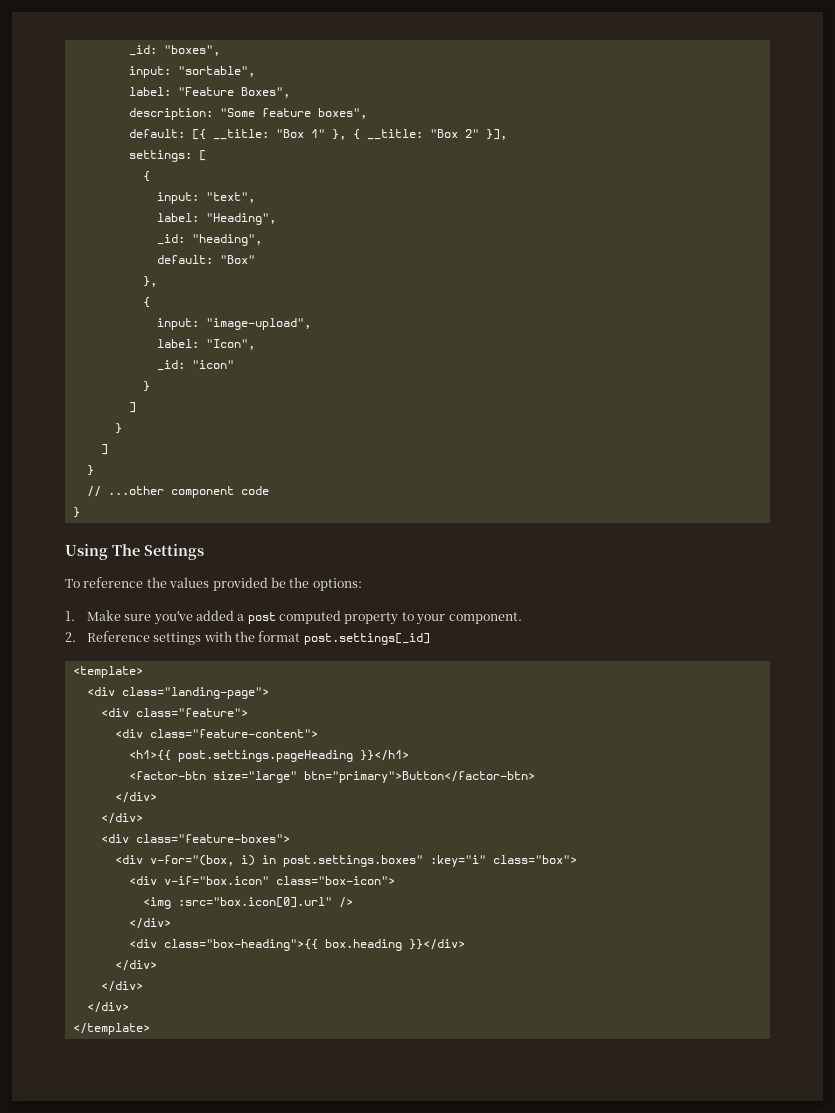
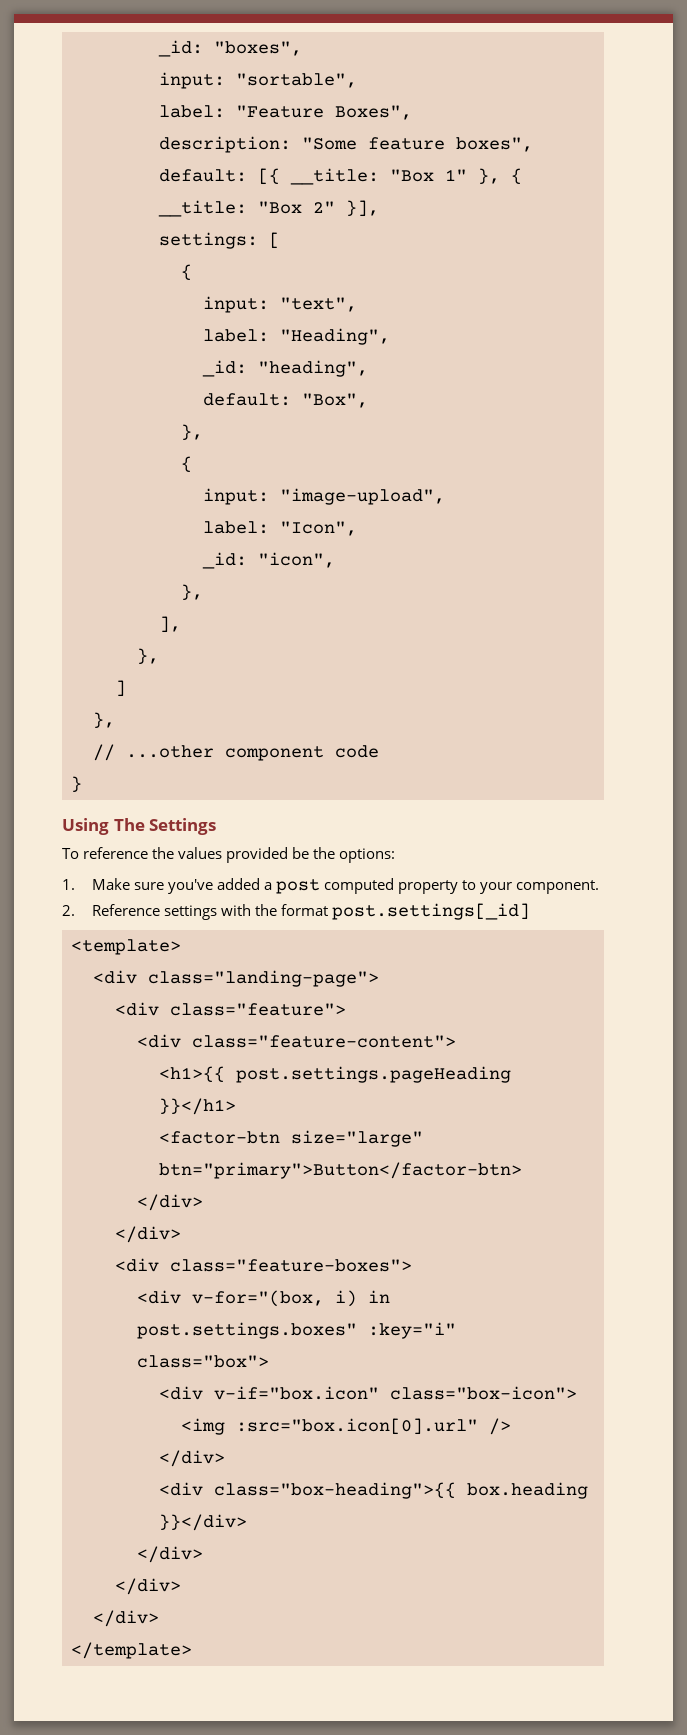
- default: "Box"
+ default: "Box",
- _id: "icon"
- }
+ _id: "icon",
+ },
+ ],
+ },
  ]
- }
- ]
- }
+ },

